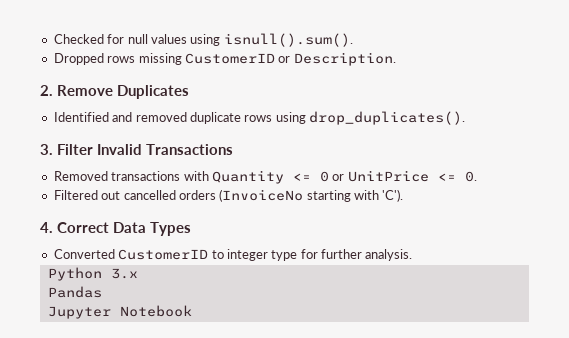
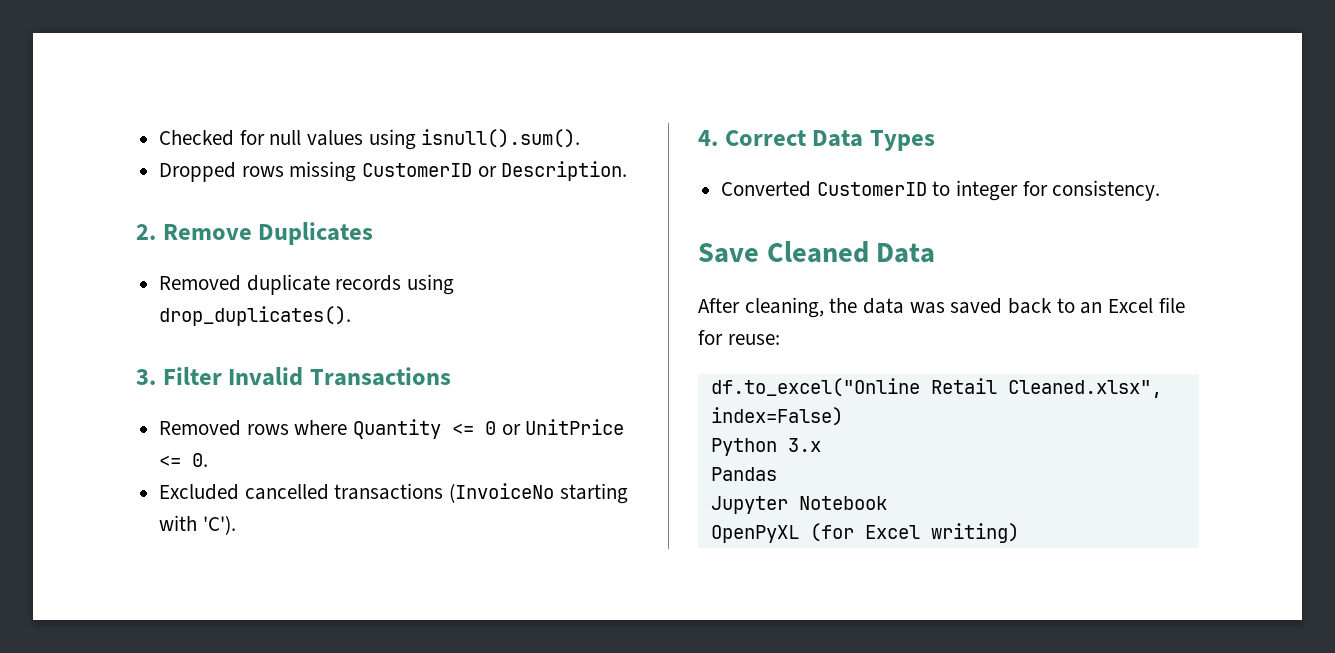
- Identified and removed duplicate rows using drop_duplicates().
+ Removed duplicate records using drop_duplicates().
- Removed transactions with Quantity <= 0 or UnitPrice <= 0.
+ Removed rows where Quantity <= 0 or UnitPrice <= 0.
- Filtered out cancelled orders (InvoiceNo starting with 'C').
+ Excluded cancelled transactions (InvoiceNo starting with 'C').
- Converted CustomerID to integer type for further analysis.
+ Converted CustomerID to integer for consistency.
+ Save Cleaned Data
+ After cleaning, the data was saved back to an Excel file for reuse:
+ df.to_excel("Online Retail Cleaned.xlsx", index=False)
+ OpenPyXL (for Excel writing)

